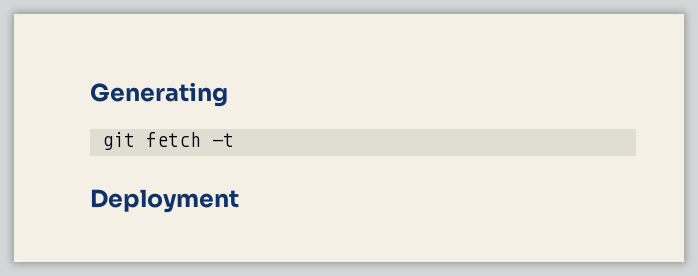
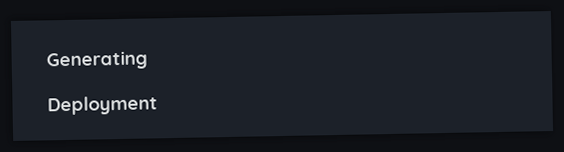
- git fetch -t

